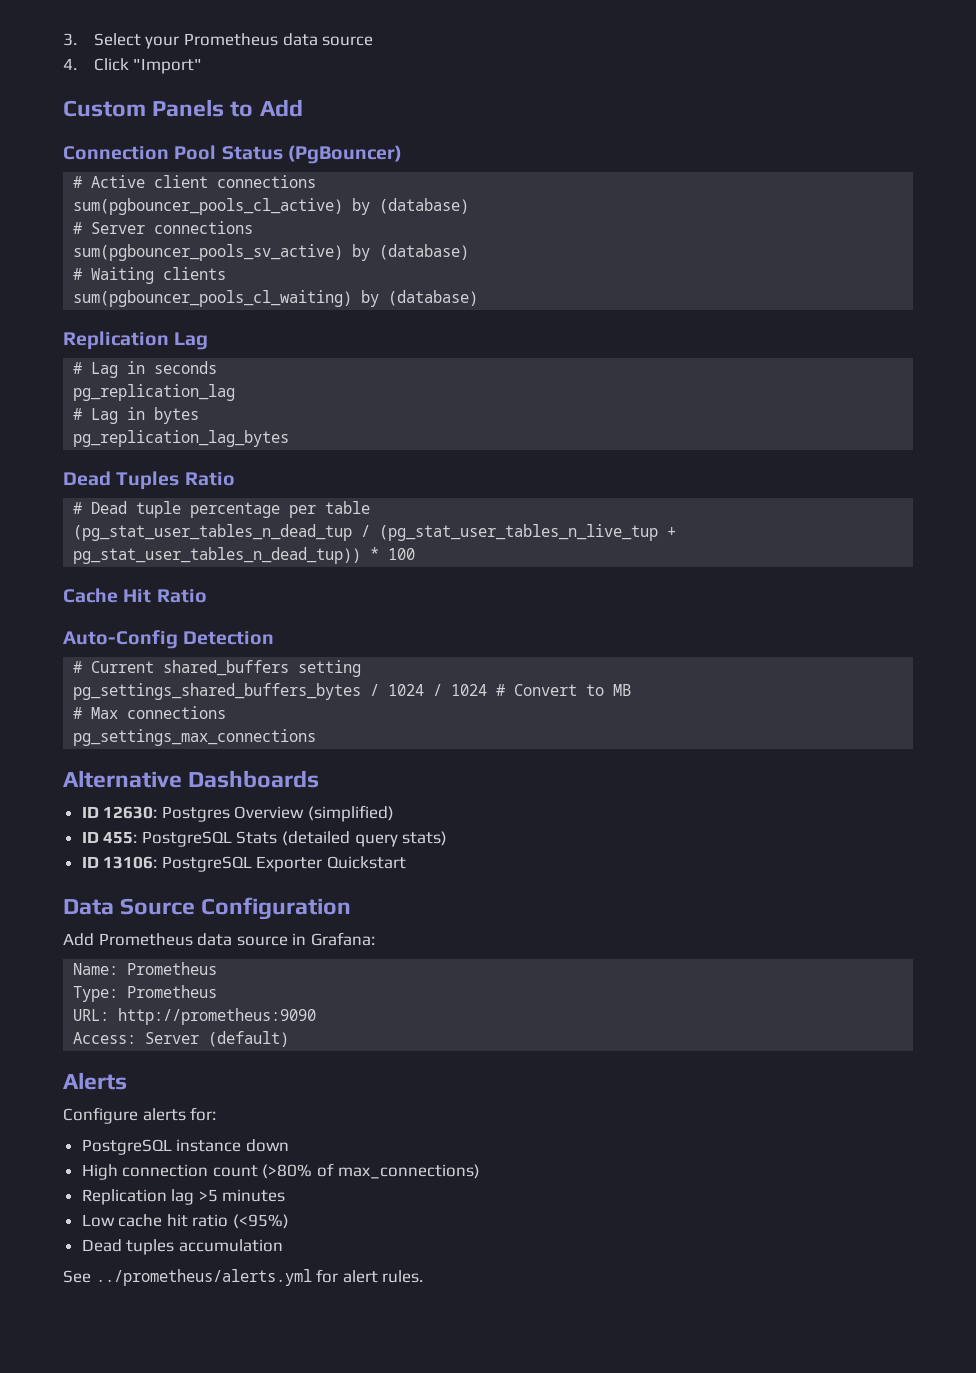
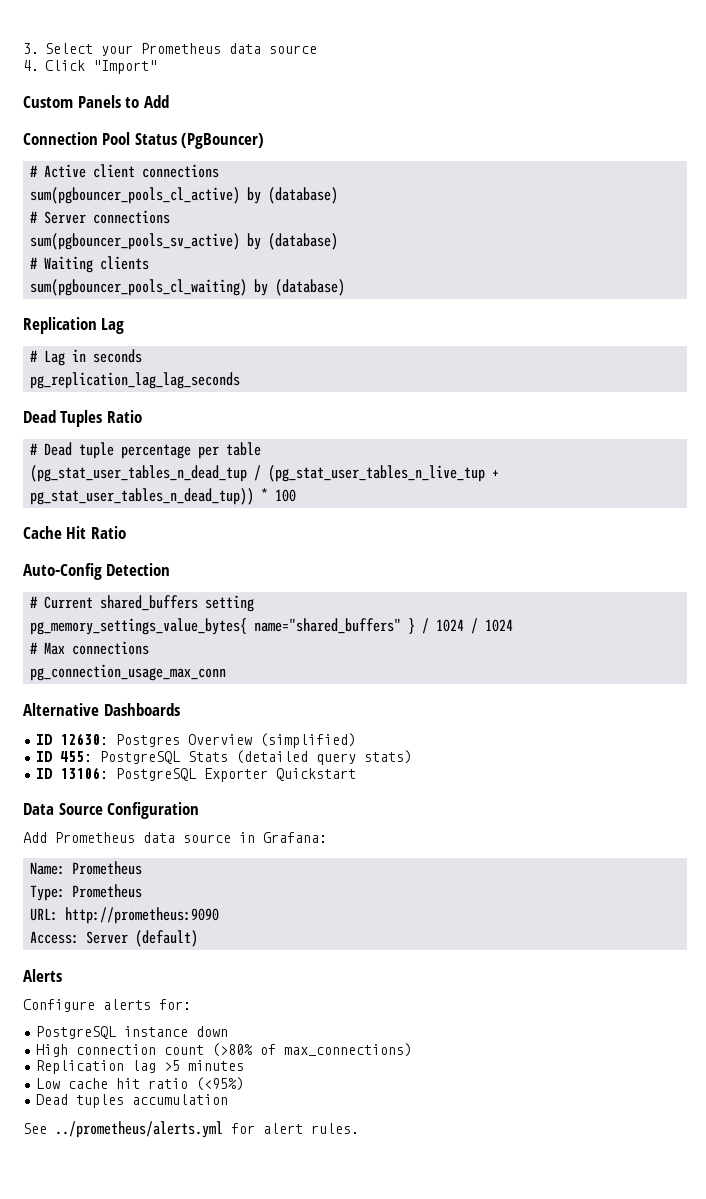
- pg_replication_lag
- # Lag in bytes
- pg_replication_lag_bytes
+ pg_replication_lag_lag_seconds
- pg_settings_shared_buffers_bytes / 1024 / 1024 # Convert to MB
+ pg_memory_settings_value_bytes{ name="shared_buffers" } / 1024 / 1024
- pg_settings_max_connections
+ pg_connection_usage_max_conn

